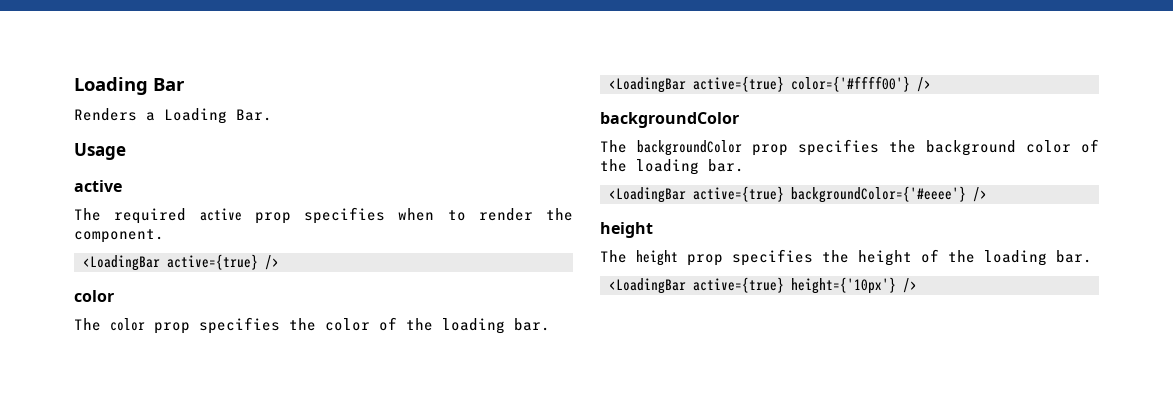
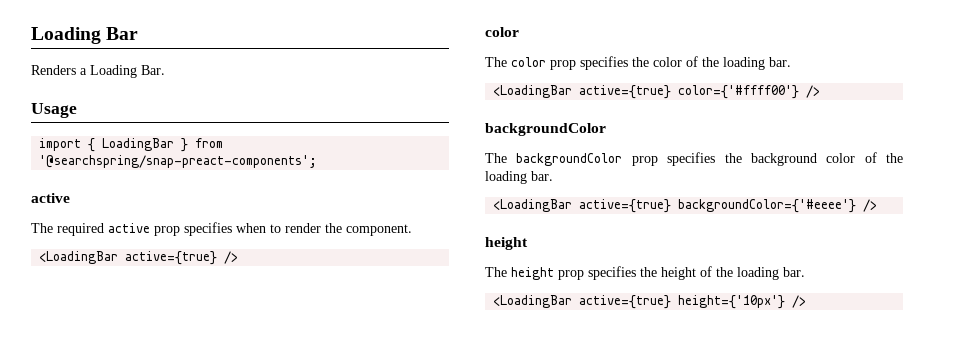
+ import { LoadingBar } from '@searchspring/snap-preact-components';

